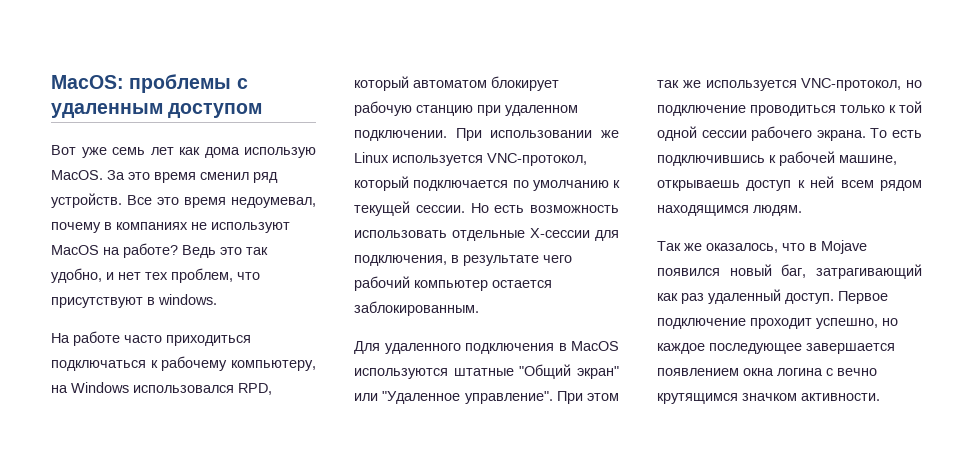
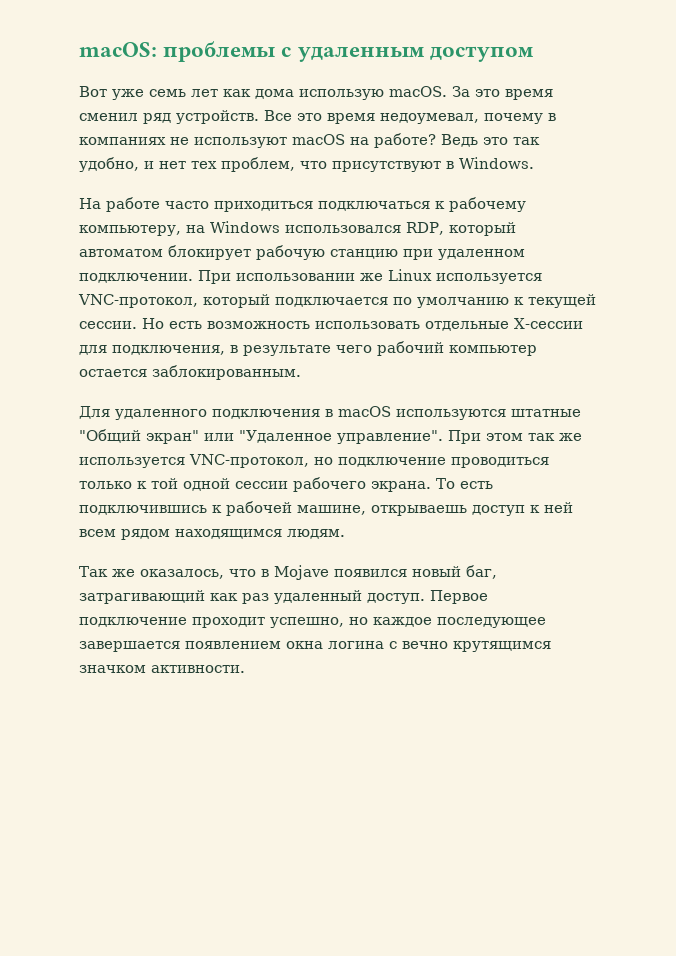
- MacOS: проблемы с удаленным доступом
+ macOS: проблемы с удаленным доступом
- Вот уже семь лет как дома использую MacOS.
+ Вот уже семь лет как дома использую macOS.
- Все это время недоумевал, почему в компаниях не используют MacOS на работе?
+ Все это время недоумевал, почему в компаниях не используют macOS на работе?
- Ведь это так удобно, и нет тех проблем, что присутствуют в windows.
+ Ведь это так удобно, и нет тех проблем, что присутствуют в Windows.
- На работе часто приходиться подключаться к рабочему компьютеру, на Windows использовался RPD, который автоматом блокирует рабочую станцию при удаленном подключении.
+ На работе часто приходиться подключаться к рабочему компьютеру, на Windows использовался RDP, который автоматом блокирует рабочую станцию при удаленном подключении.
- Для удаленного подключения в MacOS используются штатные "Общий экран" или "Удаленное управление".
+ Для удаленного подключения в macOS используются штатные "Общий экран" или "Удаленное управление".

